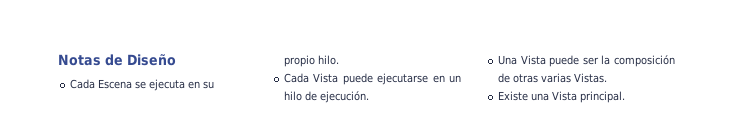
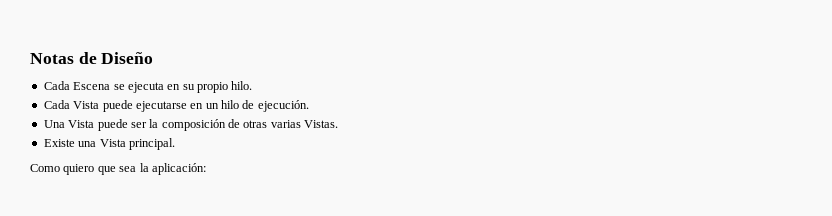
+ Como quiero que sea la aplicación:

